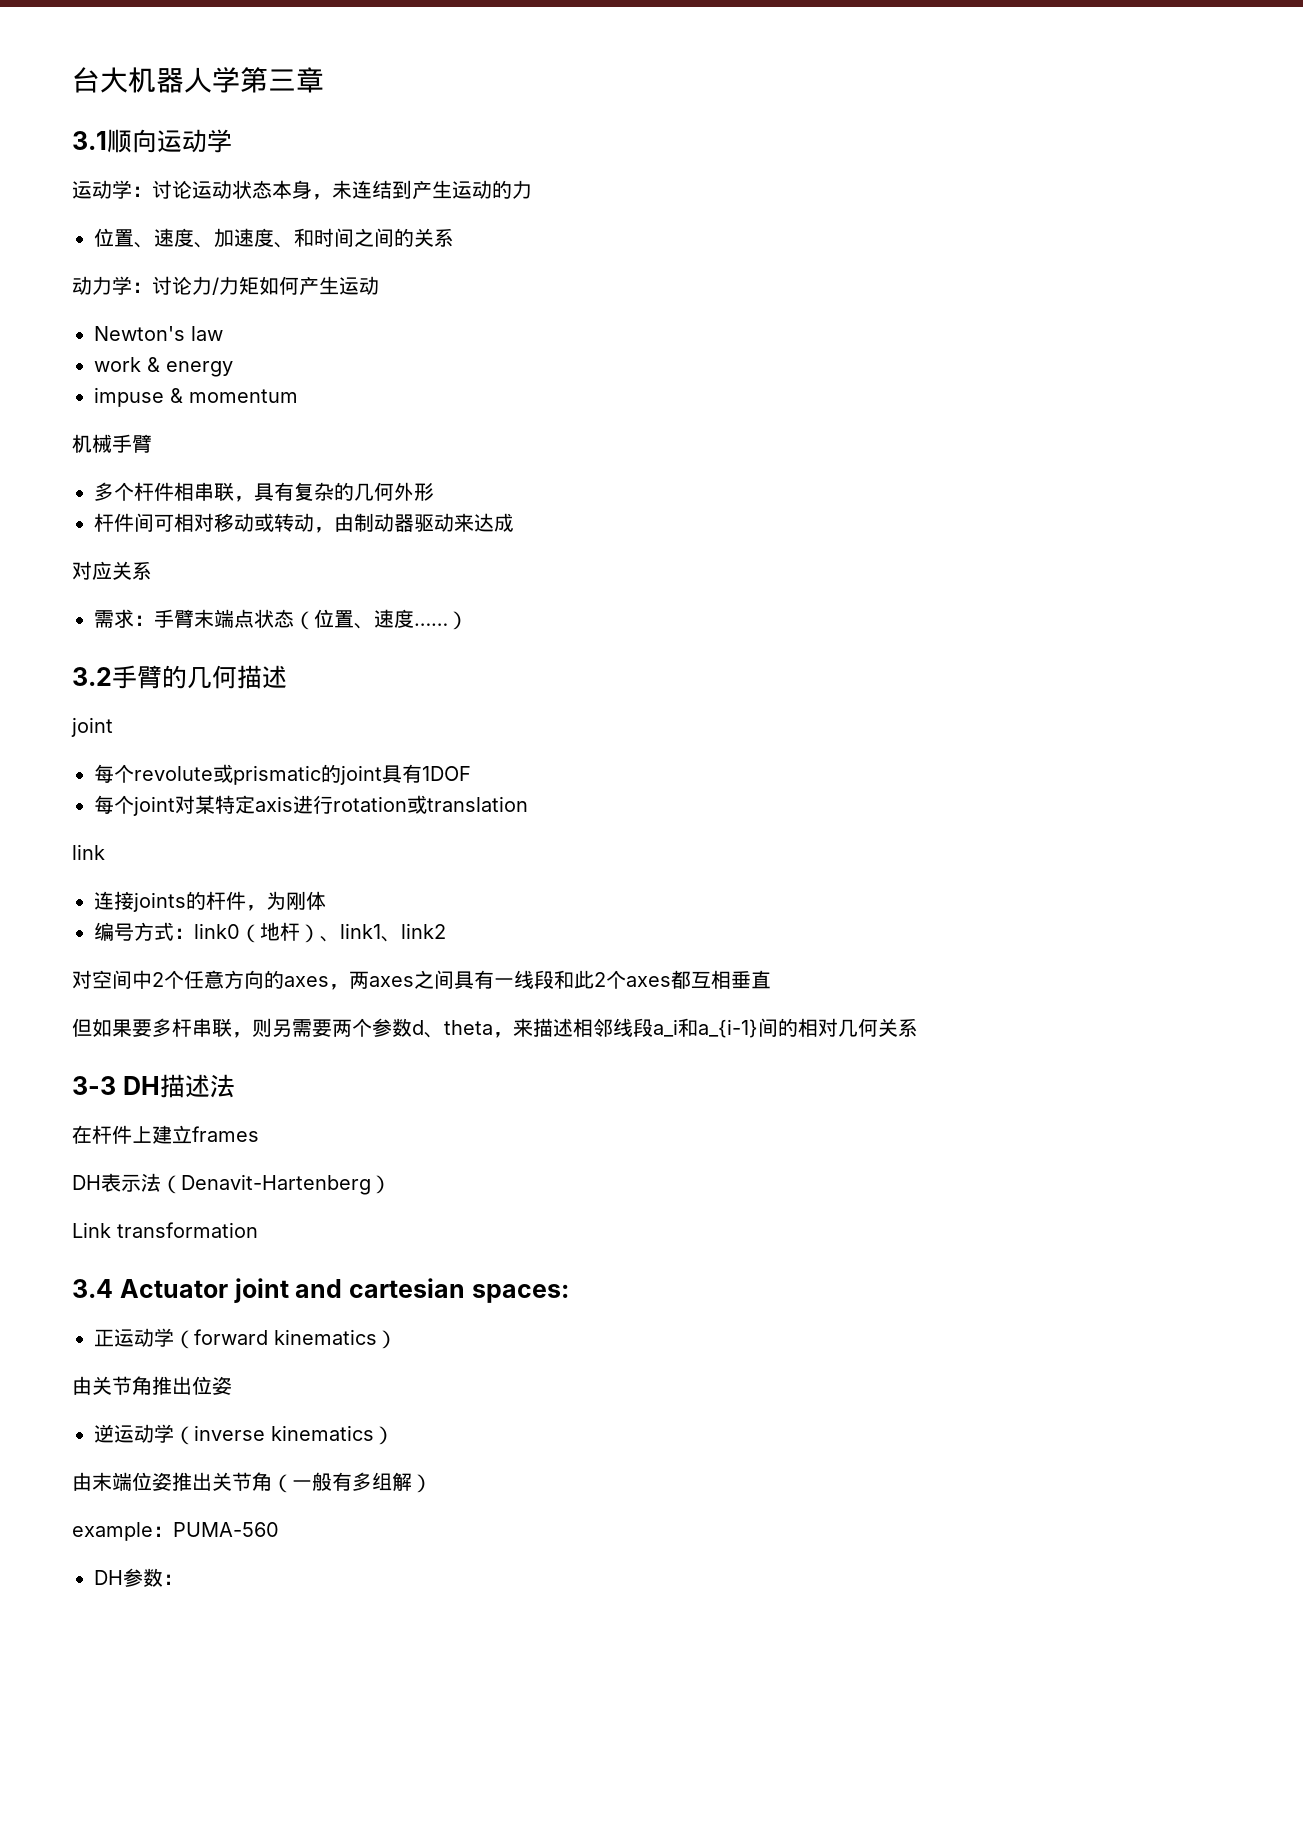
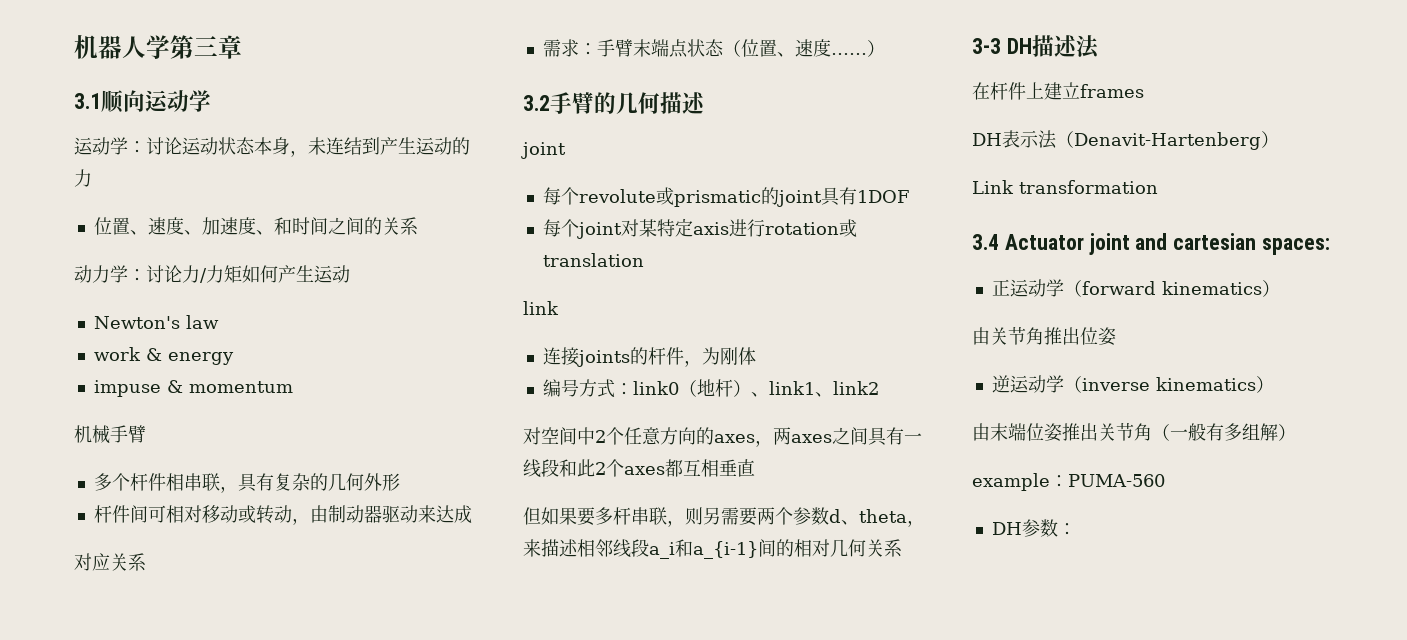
- 台大机器人学第三章
+ 机器人学第三章

